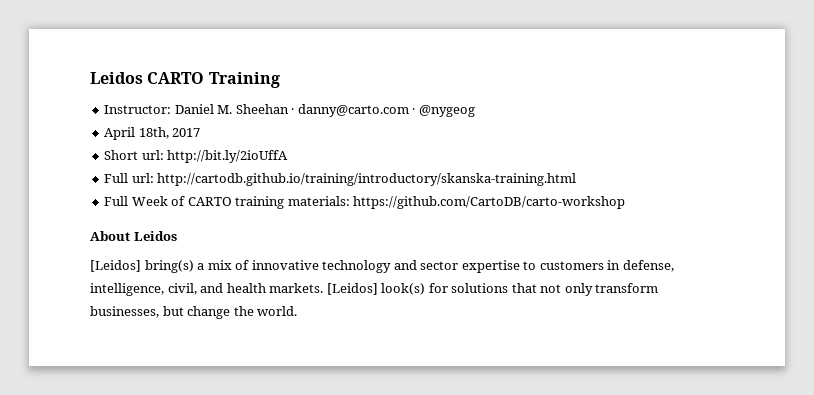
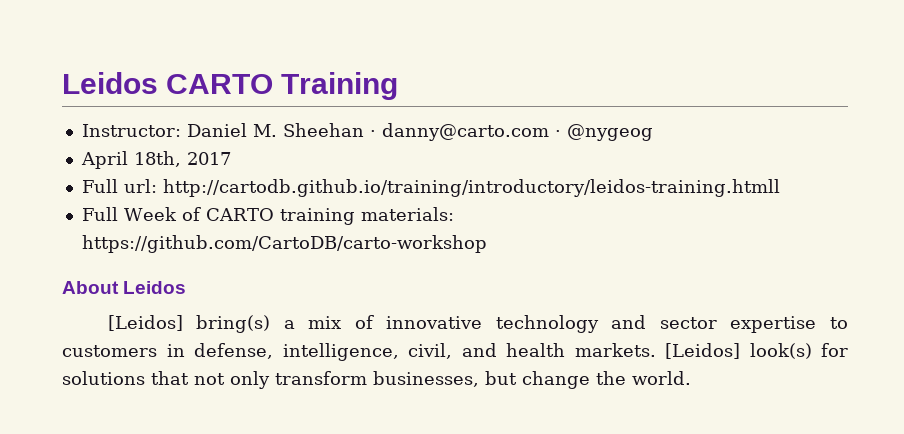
- Short url: http://bit.ly/2ioUffA
- Full url: http://cartodb.github.io/training/introductory/skanska-training.html
+ Full url: http://cartodb.github.io/training/introductory/leidos-training.htmll

